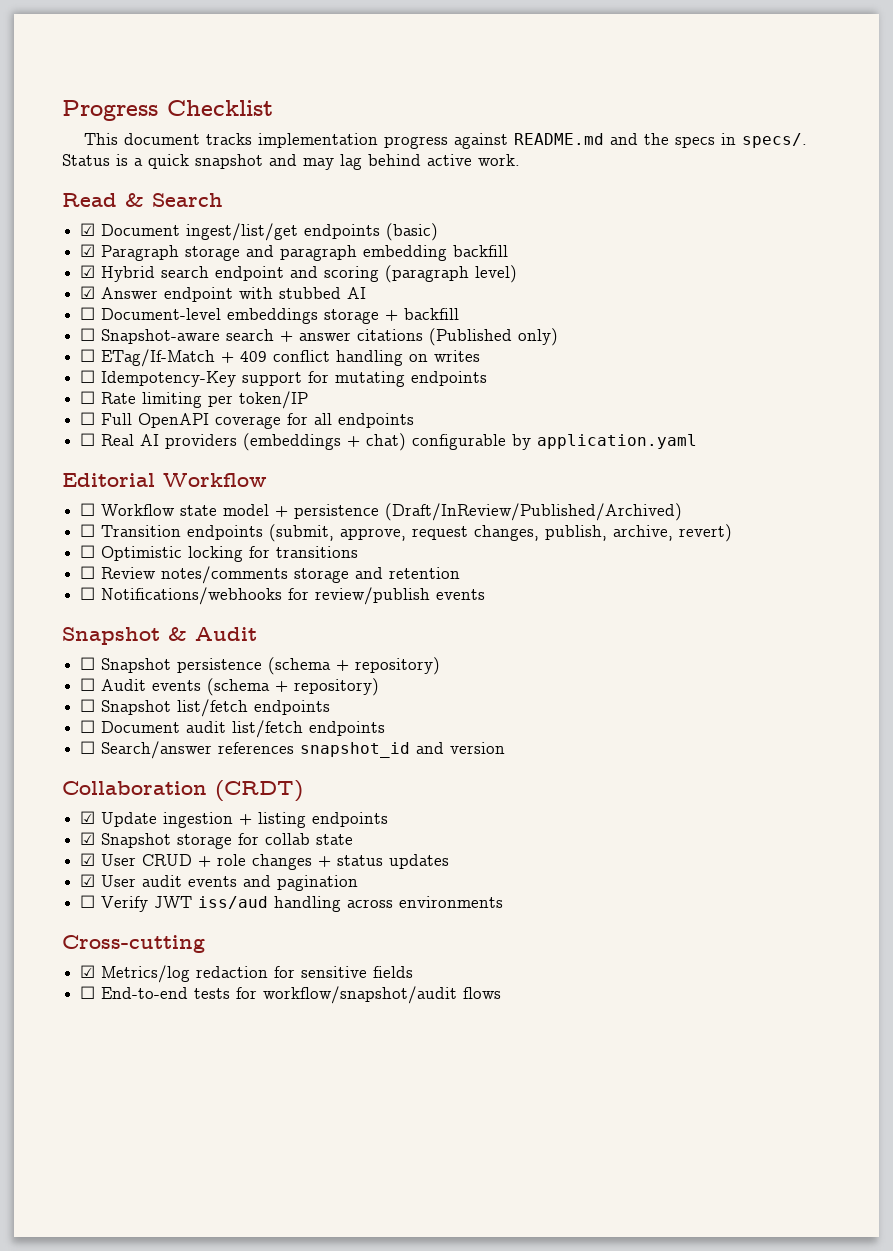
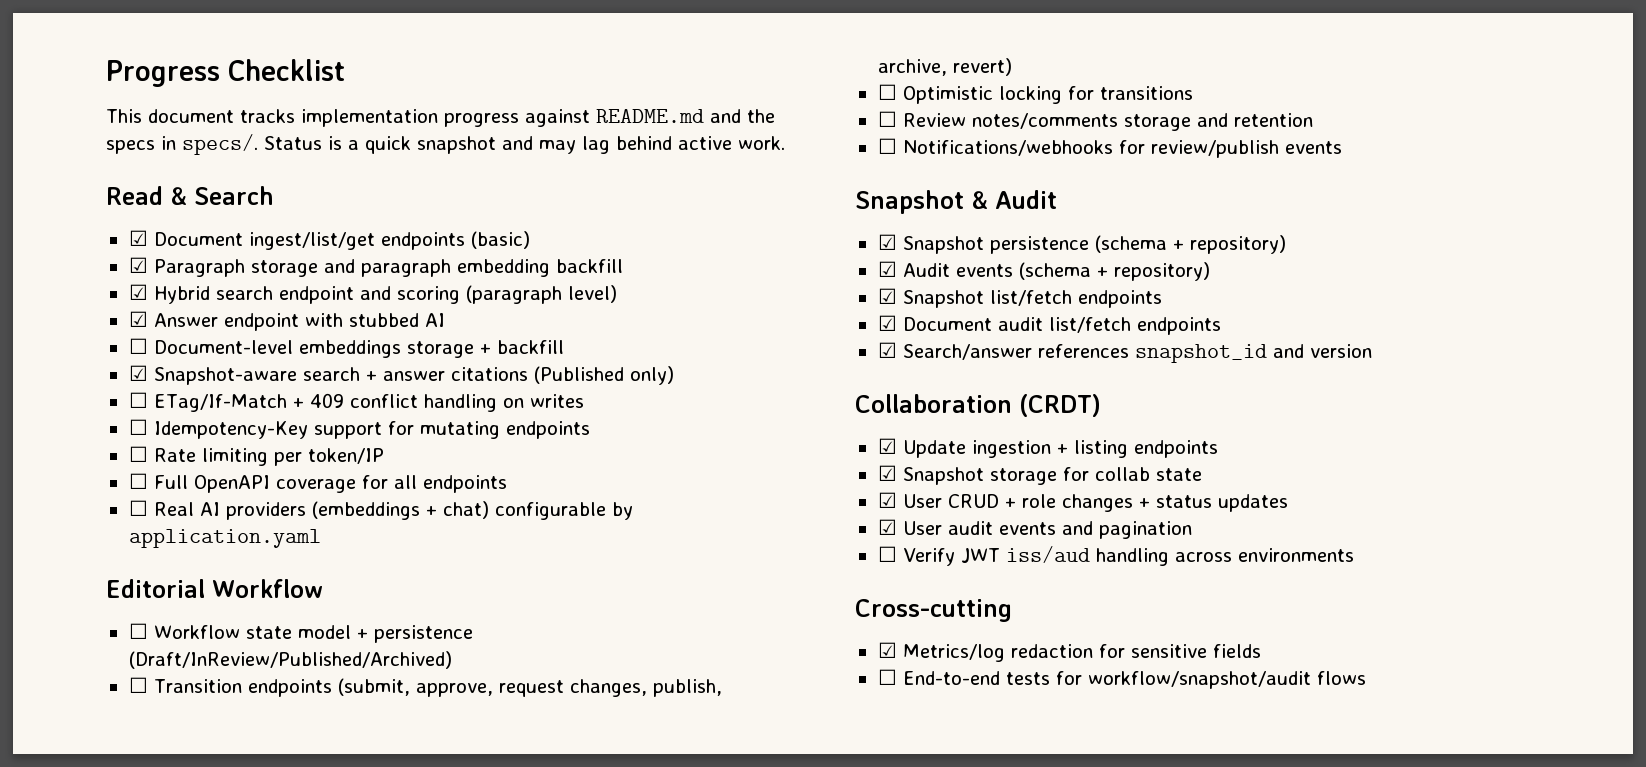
- ☐ Snapshot-aware search + answer citations (Published only)
+ ☑ Snapshot-aware search + answer citations (Published only)
- ☐ Snapshot persistence (schema + repository)
+ ☑ Snapshot persistence (schema + repository)
- ☐ Audit events (schema + repository)
+ ☑ Audit events (schema + repository)
- ☐ Snapshot list/fetch endpoints
+ ☑ Snapshot list/fetch endpoints
- ☐ Document audit list/fetch endpoints
+ ☑ Document audit list/fetch endpoints
- ☐ Search/answer references snapshot_id and version
+ ☑ Search/answer references snapshot_id and version

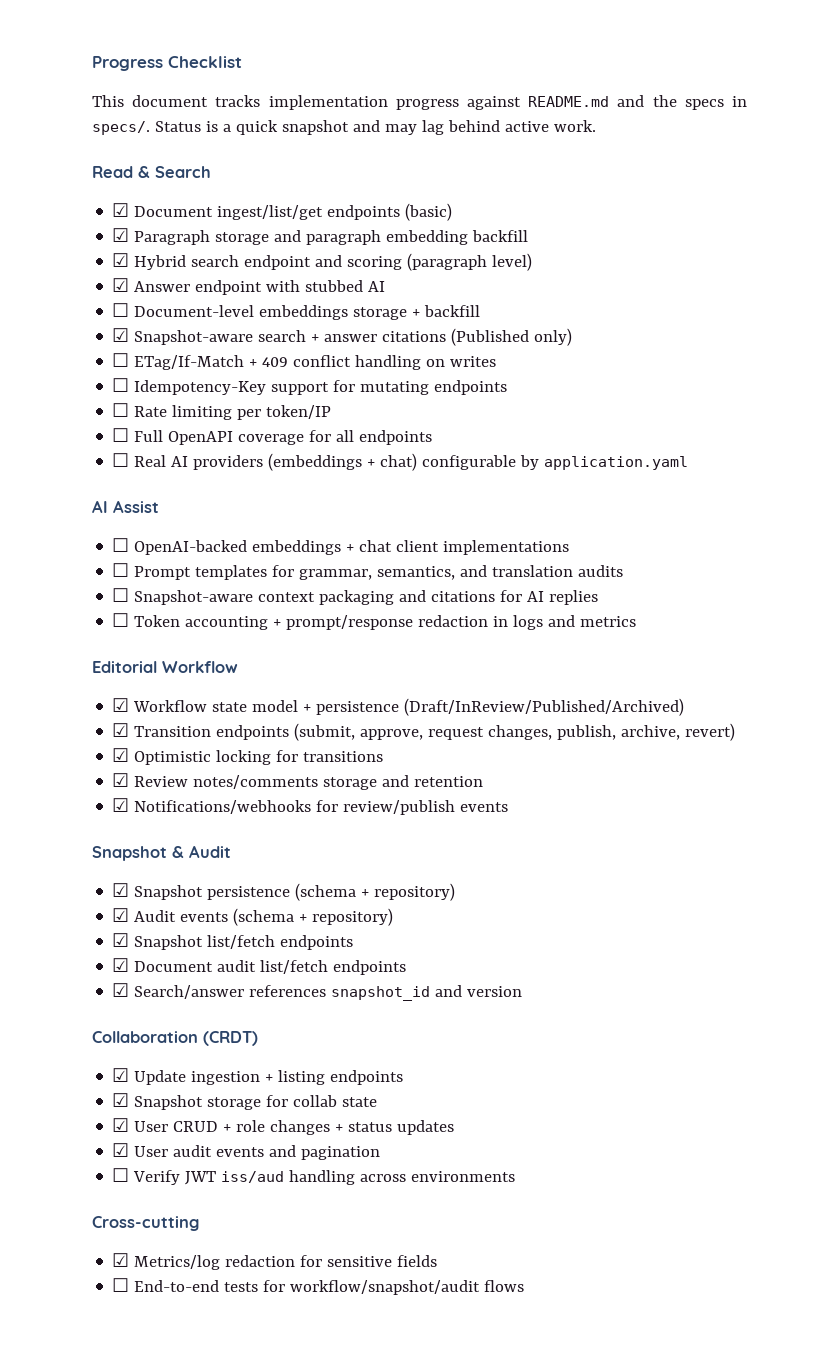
+ AI Assist
+ ☐ OpenAI-backed embeddings + chat client implementations
+ ☐ Prompt templates for grammar, semantics, and translation audits
+ ☐ Snapshot-aware context packaging and citations for AI replies
+ ☐ Token accounting + prompt/response redaction in logs and metrics
- ☐ Workflow state model + persistence (Draft/InReview/Published/Archived)
+ ☑ Workflow state model + persistence (Draft/InReview/Published/Archived)
- ☐ Transition endpoints (submit, approve, request changes, publish, archive, revert)
+ ☑ Transition endpoints (submit, approve, request changes, publish, archive, revert)
- ☐ Optimistic locking for transitions
+ ☑ Optimistic locking for transitions
- ☐ Review notes/comments storage and retention
+ ☑ Review notes/comments storage and retention
- ☐ Notifications/webhooks for review/publish events
+ ☑ Notifications/webhooks for review/publish events

